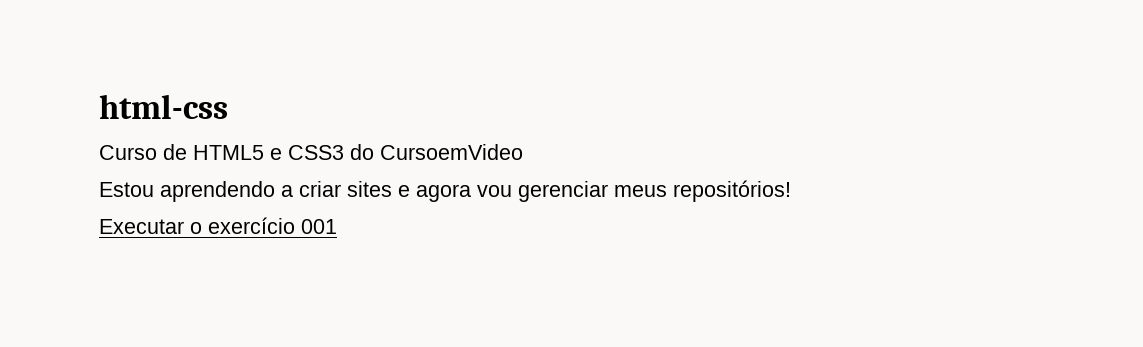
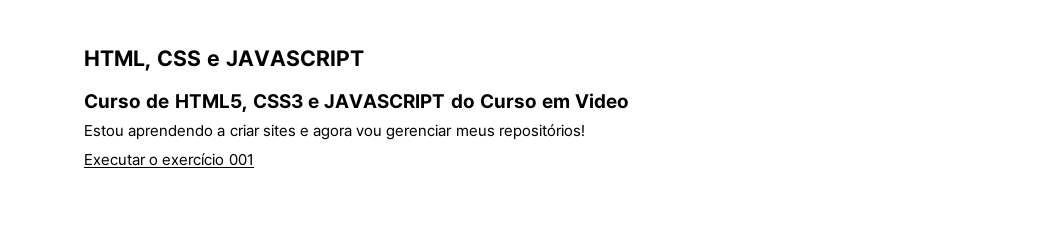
- html-css
- Curso de HTML5 e CSS3 do CursoemVideo
+ HTML, CSS e JAVASCRIPT
+ Curso de HTML5, CSS3 e JAVASCRIPT do Curso em Video

